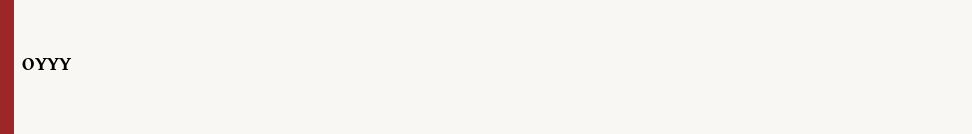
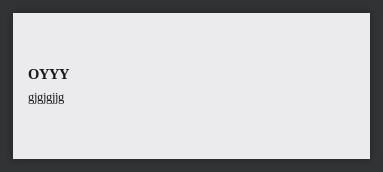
+ gjgjgjjg

